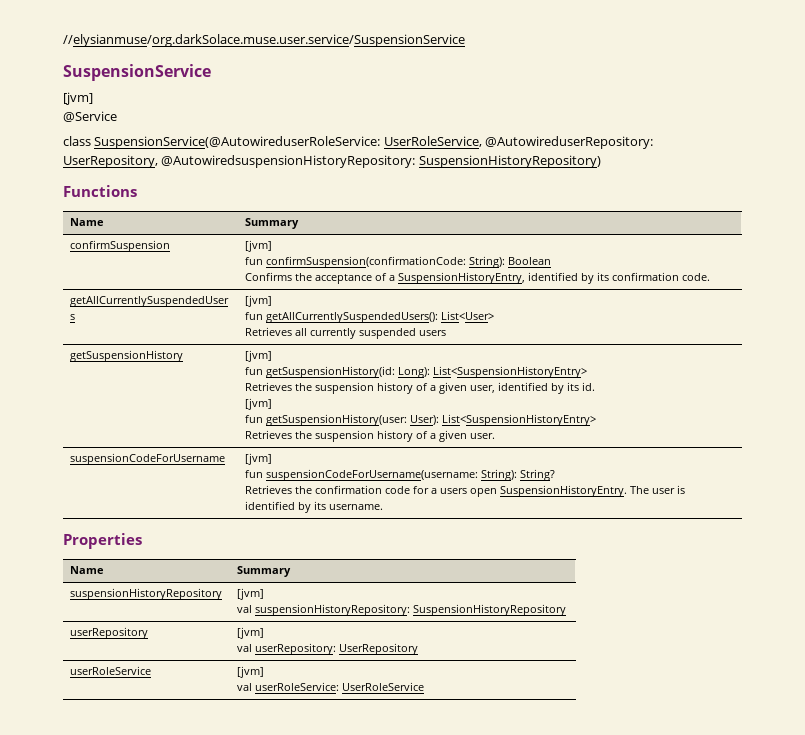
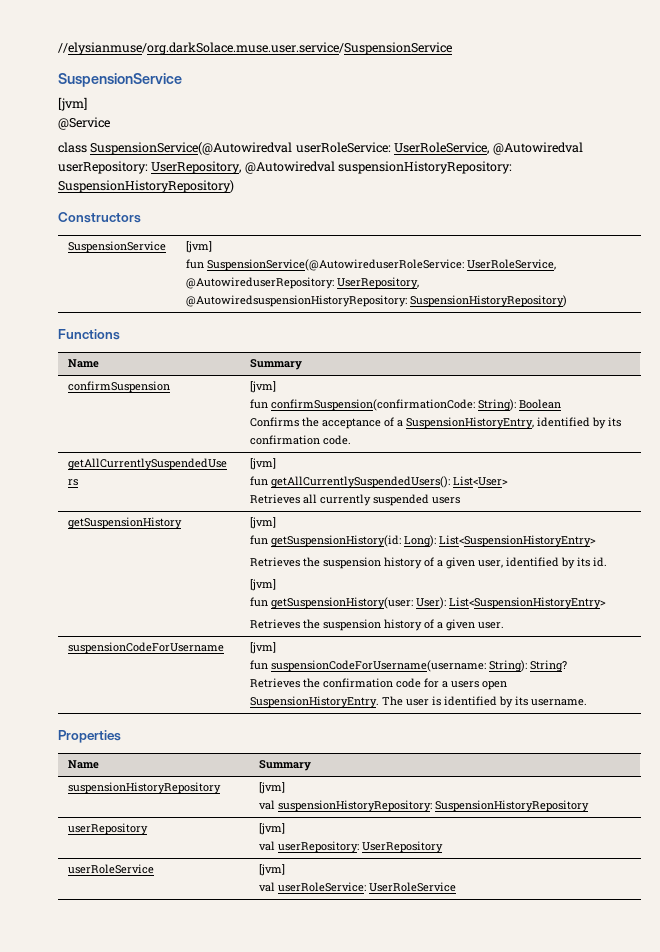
- class SuspensionService(@AutowireduserRoleService: UserRoleService, @AutowireduserRepository: UserRepository, @AutowiredsuspensionHistoryRepository: SuspensionHistoryRepository)
+ class SuspensionService(@Autowiredval userRoleService: UserRoleService, @Autowiredval userRepository: UserRepository, @Autowiredval suspensionHistoryRepository: SuspensionHistoryRepository)
+ Constructors
+ SuspensionService | [jvm]
+ fun SuspensionService(@AutowireduserRoleService: UserRoleService, @AutowireduserRepository: UserRepository, @AutowiredsuspensionHistoryRepository: SuspensionHistoryRepository)

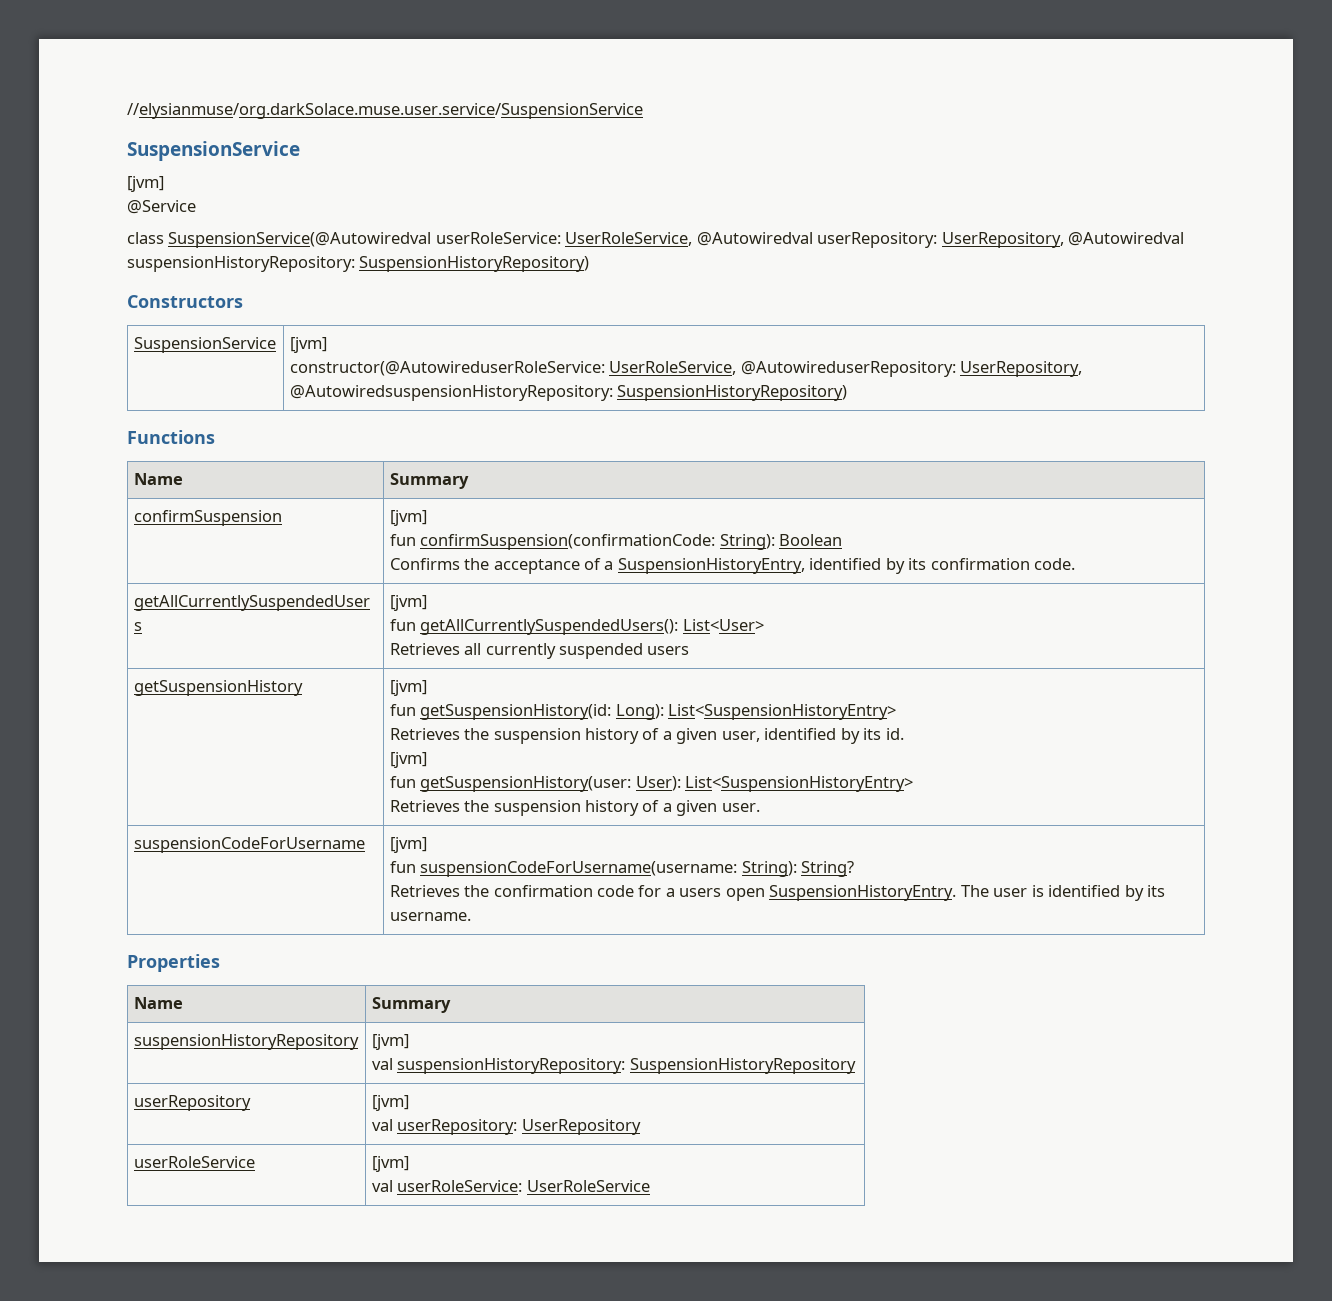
  SuspensionService | [jvm]
- fun SuspensionService(@AutowireduserRoleService: UserRoleService, @AutowireduserRepository: UserRepository, @AutowiredsuspensionHistoryRepository: SuspensionHistoryRepository)
+ constructor(@AutowireduserRoleService: UserRoleService, @AutowireduserRepository: UserRepository, @AutowiredsuspensionHistoryRepository: SuspensionHistoryRepository)

